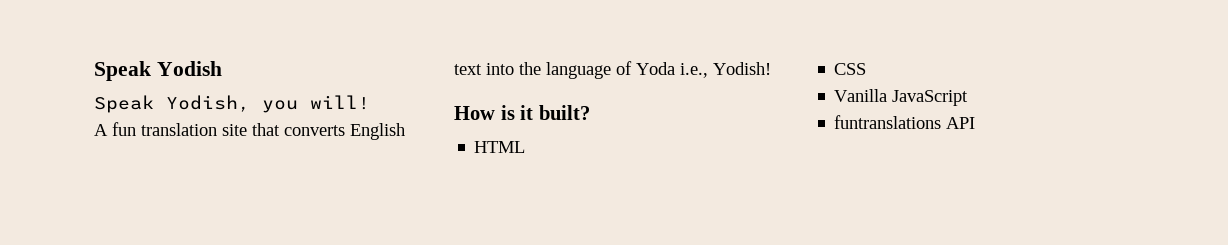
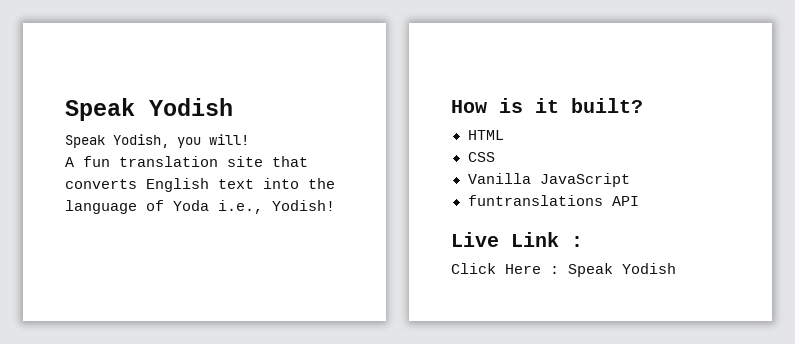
+ Live Link :
+ Click Here : Speak Yodish

